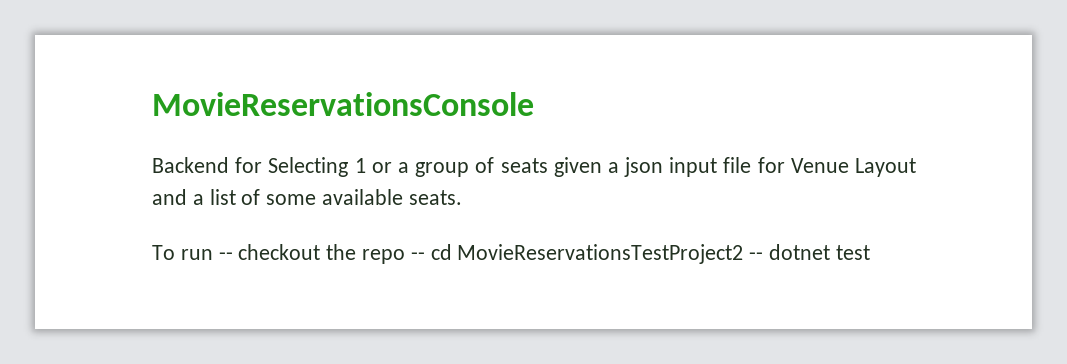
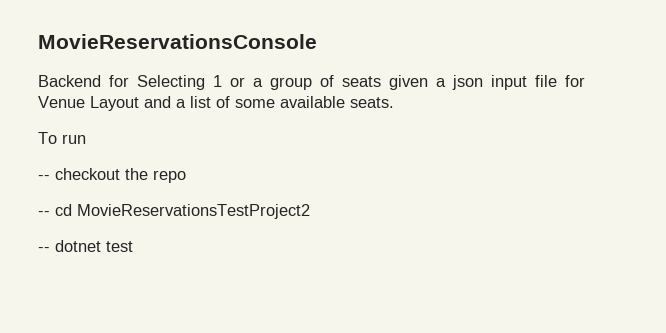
- To run -- checkout the repo -- cd MovieReservationsTestProject2 -- dotnet test
+ To run
+ -- checkout the repo
+ -- cd MovieReservationsTestProject2
+ -- dotnet test

